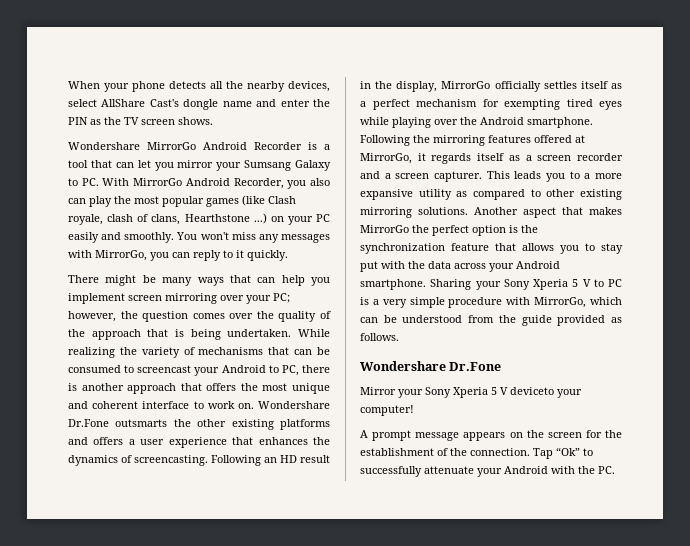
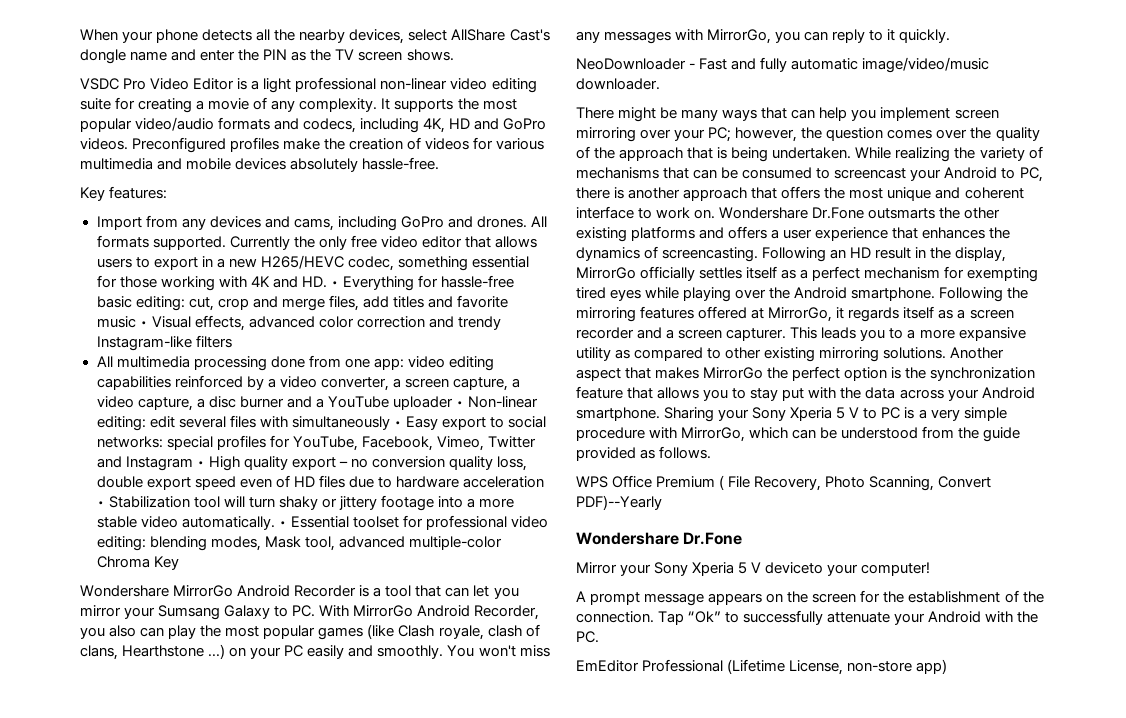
+ VSDC Pro Video Editor is a light professional non-linear video editing suite for creating a movie of any complexity. It supports the most popular video/audio formats and codecs, including 4K, HD and GoPro videos. Preconfigured profiles make the creation of videos for various multimedia and mobile devices absolutely hassle-free.
+ Key features:
+ Import from any devices and cams, including GoPro and drones. All formats supported. Сurrently the only free video editor that allows users to export in a new H265/HEVC codec, something essential for those working with 4K and HD. • Everything for hassle-free basic editing: cut, crop and merge files, add titles and favorite music • Visual effects, advanced color correction and trendy Instagram-like filters
+ All multimedia processing done from one app: video editing capabilities reinforced by a video converter, a screen capture, a video capture, a disc burner and a YouTube uploader • Non-linear editing: edit several files with simultaneously • Easy export to social networks: special profiles for YouTube, Facebook, Vimeo, Twitter and Instagram • High quality export – no conversion quality loss, double export speed even of HD files due to hardware acceleration • Stabilization tool will turn shaky or jittery footage into a more stable video automatically. • Essential toolset for professional video editing: blending modes, Mask tool, advanced multiple-color Chroma Key
+ NeoDownloader - Fast and fully automatic image/video/music downloader.
+ WPS Office Premium ( File Recovery, Photo Scanning, Convert PDF)--Yearly
+ EmEditor Professional (Lifetime License, non-store app)

